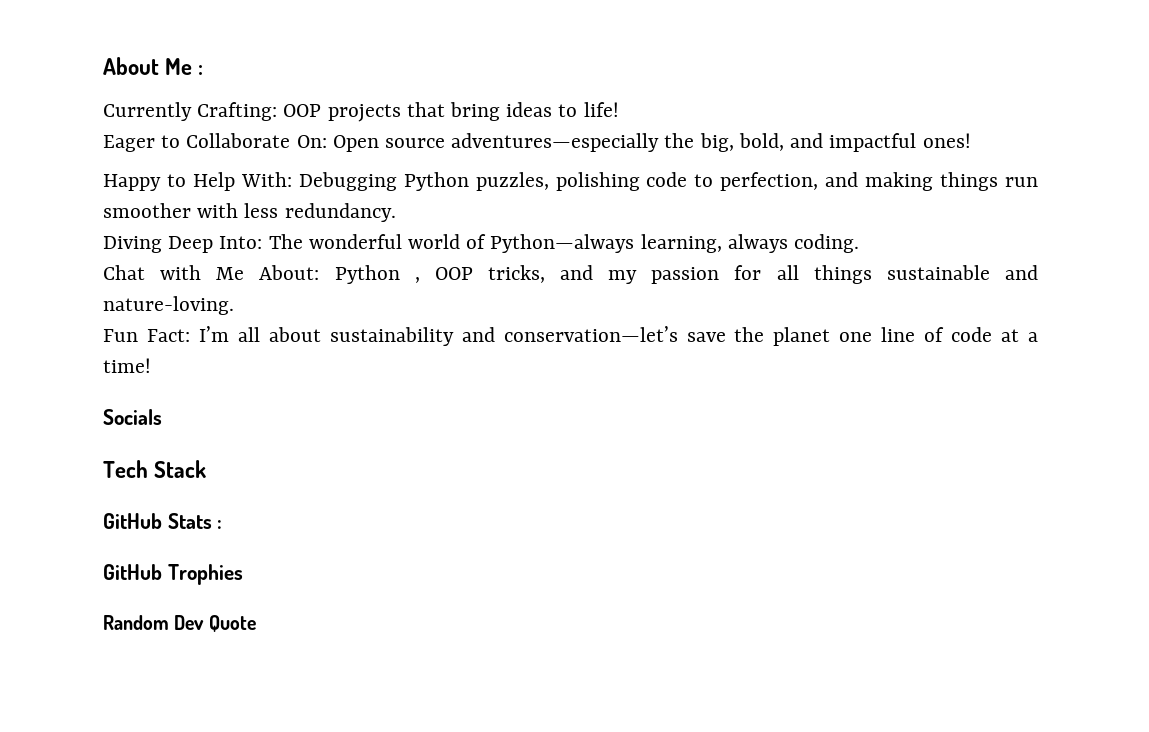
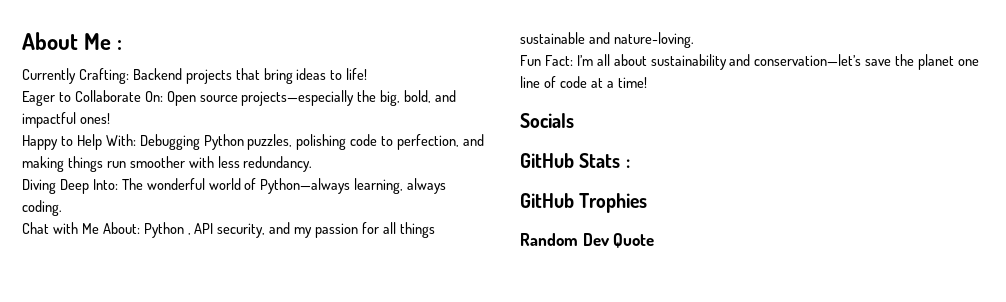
- Currently Crafting: OOP projects that bring ideas to life!
+ Currently Crafting: Backend projects that bring ideas to life!
- Eager to Collaborate On: Open source adventures—especially the big, bold, and impactful ones!
+ Eager to Collaborate On: Open source projects—especially the big, bold, and impactful ones!
- Chat with Me About: Python , OOP tricks, and my passion for all things sustainable and nature-loving.
+ Chat with Me About: Python , API security, and my passion for all things sustainable and nature-loving.
- Tech Stack

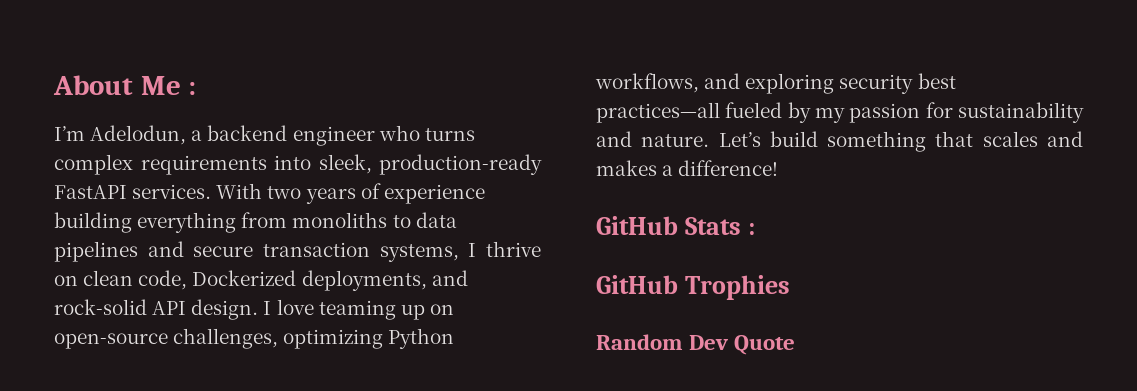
- Currently Crafting: Backend projects that bring ideas to life!
- Eager to Collaborate On: Open source projects—especially the big, bold, and impactful ones!
- Happy to Help With: Debugging Python puzzles, polishing code to perfection, and making things run smoother with less redundancy.
- Diving Deep Into: The wonderful world of Python—always learning, always coding.
- Chat with Me About: Python , API security, and my passion for all things sustainable and nature-loving.
- Fun Fact: I’m all about sustainability and conservation—let’s save the planet one line of code at a time!
- Socials
+ I’m Adelodun, a backend engineer who turns complex requirements into sleek, production-ready FastAPI services. With two years of experience building everything from monoliths to data pipelines and secure transaction systems, I thrive on clean code, Dockerized deployments, and rock-solid API design. I love teaming up on open-source challenges, optimizing Python workflows, and exploring security best practices—all fueled by my passion for sustainability and nature. Let’s build something that scales and makes a difference!

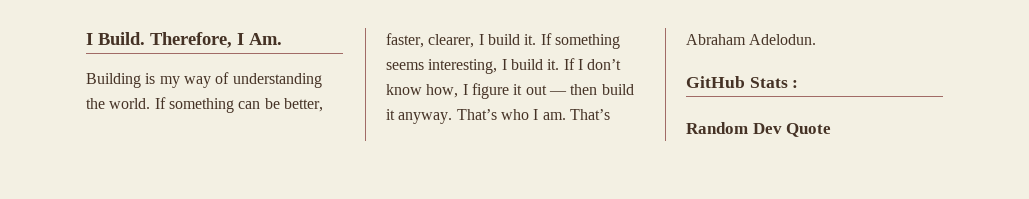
- About Me :
- I’m Adelodun, a backend engineer who turns complex requirements into sleek, production-ready FastAPI services. With two years of experience building everything from monoliths to data pipelines and secure transaction systems, I thrive on clean code, Dockerized deployments, and rock-solid API design. I love teaming up on open-source challenges, optimizing Python workflows, and exploring security best practices—all fueled by my passion for sustainability and nature. Let’s build something that scales and makes a difference!
+ I Build. Therefore, I Am.
+ Building is my way of understanding the world. If something can be better, faster, clearer, I build it. If something seems interesting, I build it. If I don’t know how, I figure it out — then build it anyway. That’s who I am. That’s Abraham Adelodun.
- GitHub Trophies

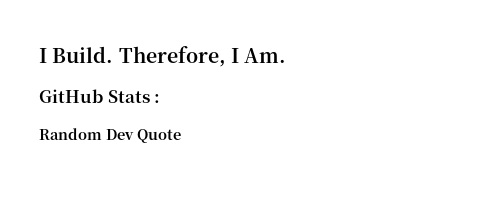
- Building is my way of understanding the world. If something can be better, faster, clearer, I build it. If something seems interesting, I build it. If I don’t know how, I figure it out — then build it anyway. That’s who I am. That’s Abraham Adelodun.

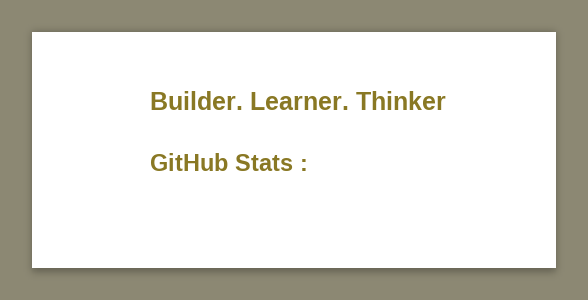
- I Build. Therefore, I Am.
+ Builder. Learner. Thinker
- Random Dev Quote

